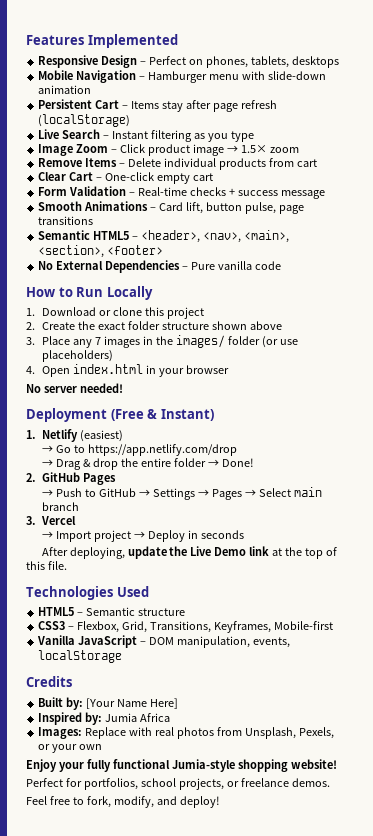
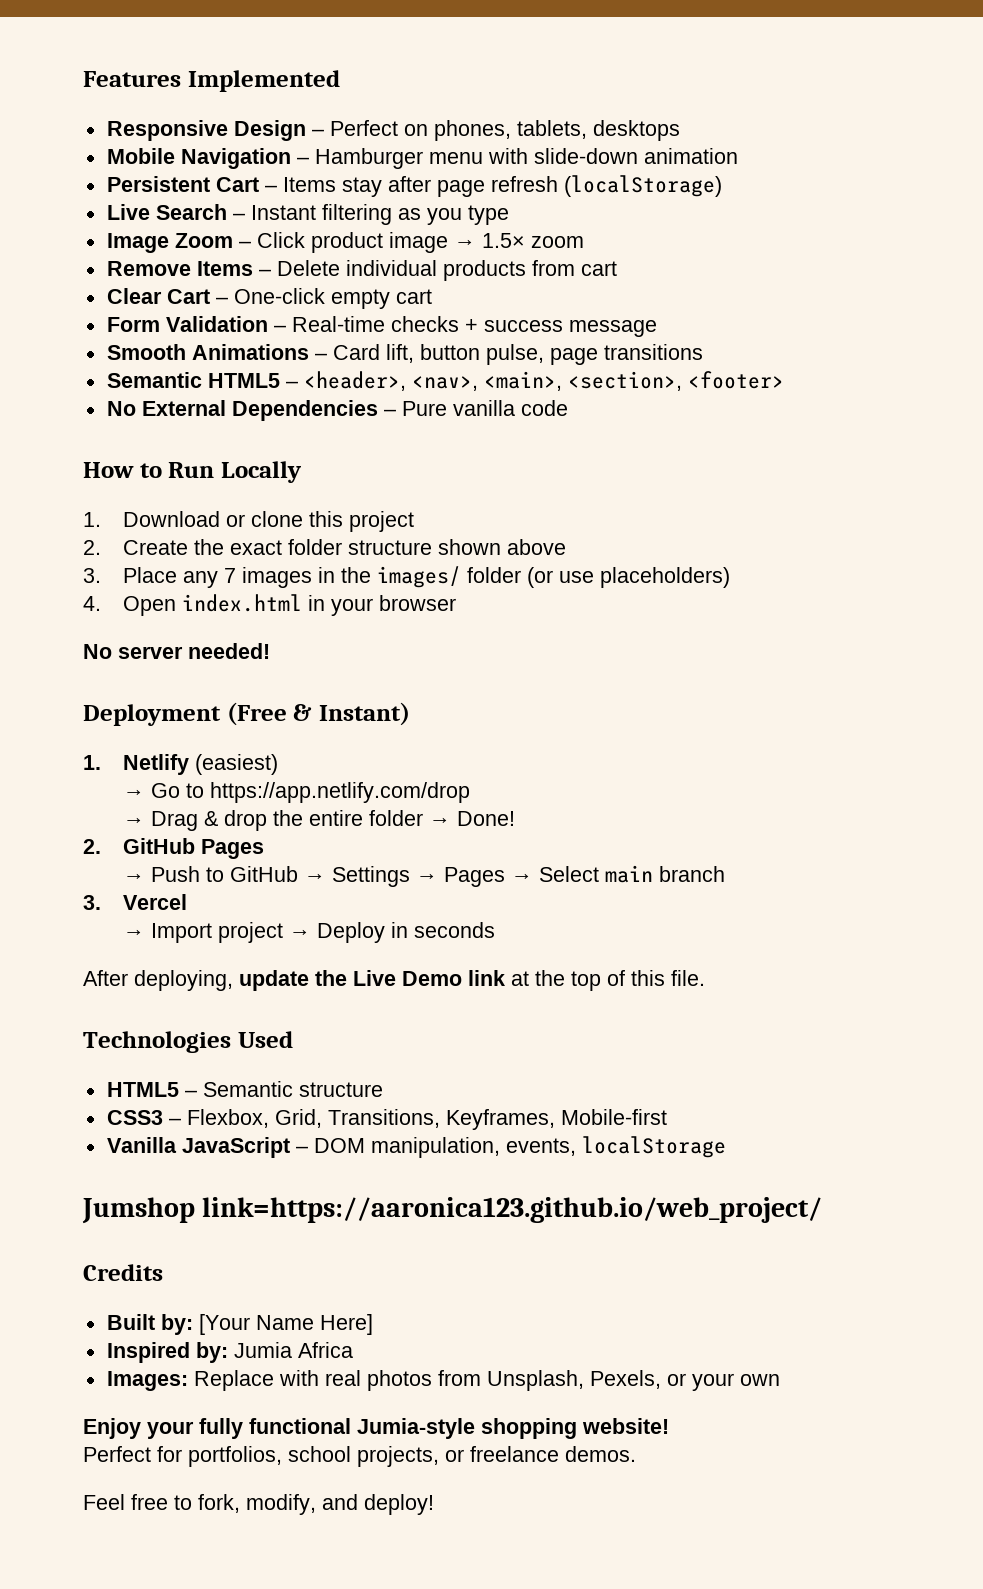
+ Jumshop link=https://aaronica123.github.io/web_project/

